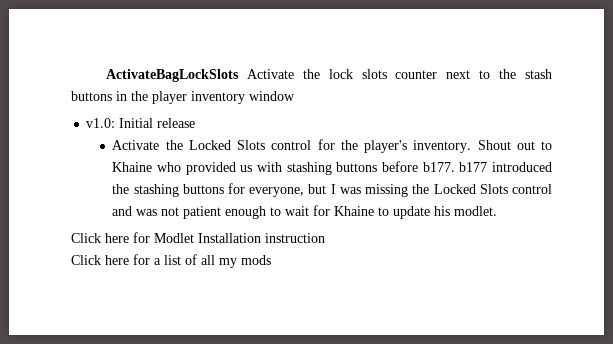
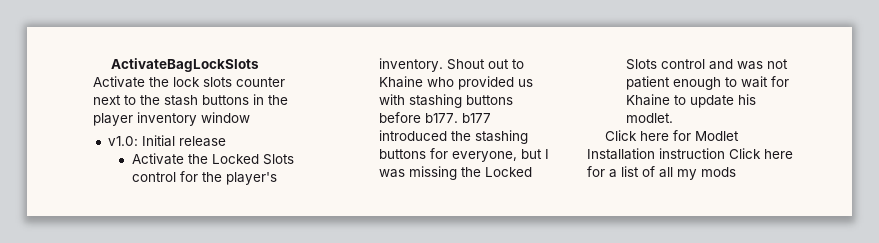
- Click here for Modlet Installation instruction
- Click here for a list of all my mods
+ Click here for Modlet Installation instruction Click here for a list of all my mods

